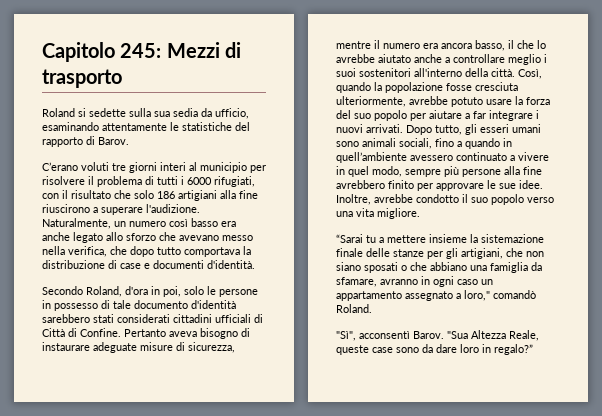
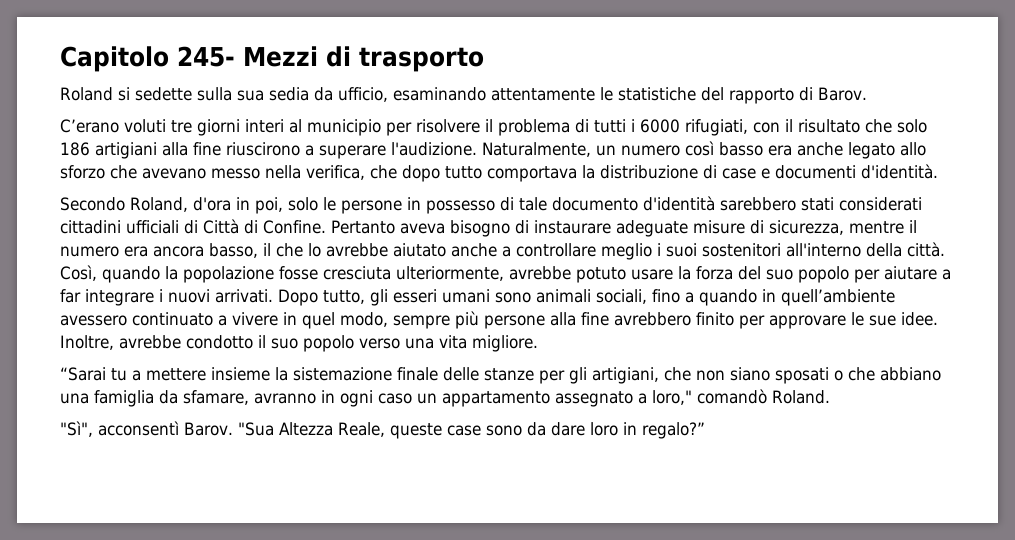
- Capitolo 245: Mezzi di trasporto
+ Capitolo 245- Mezzi di trasporto

